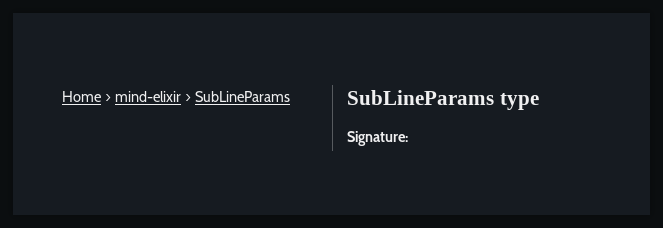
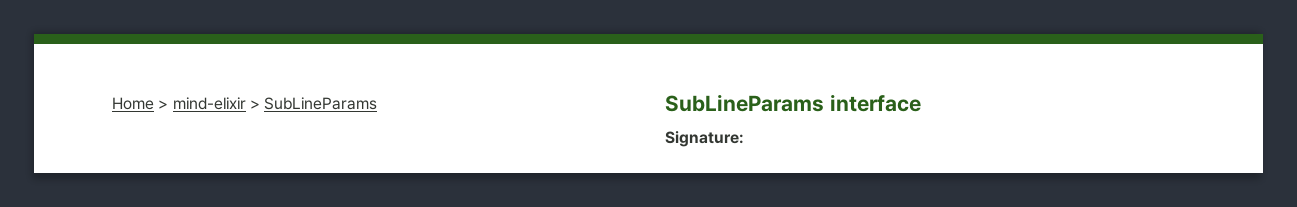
- SubLineParams type
+ SubLineParams interface

